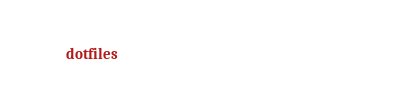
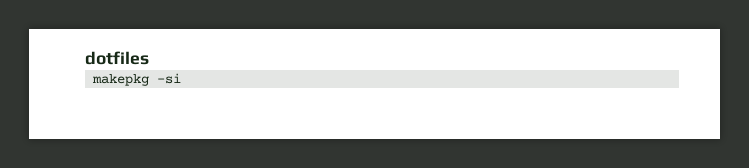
+ makepkg -si

